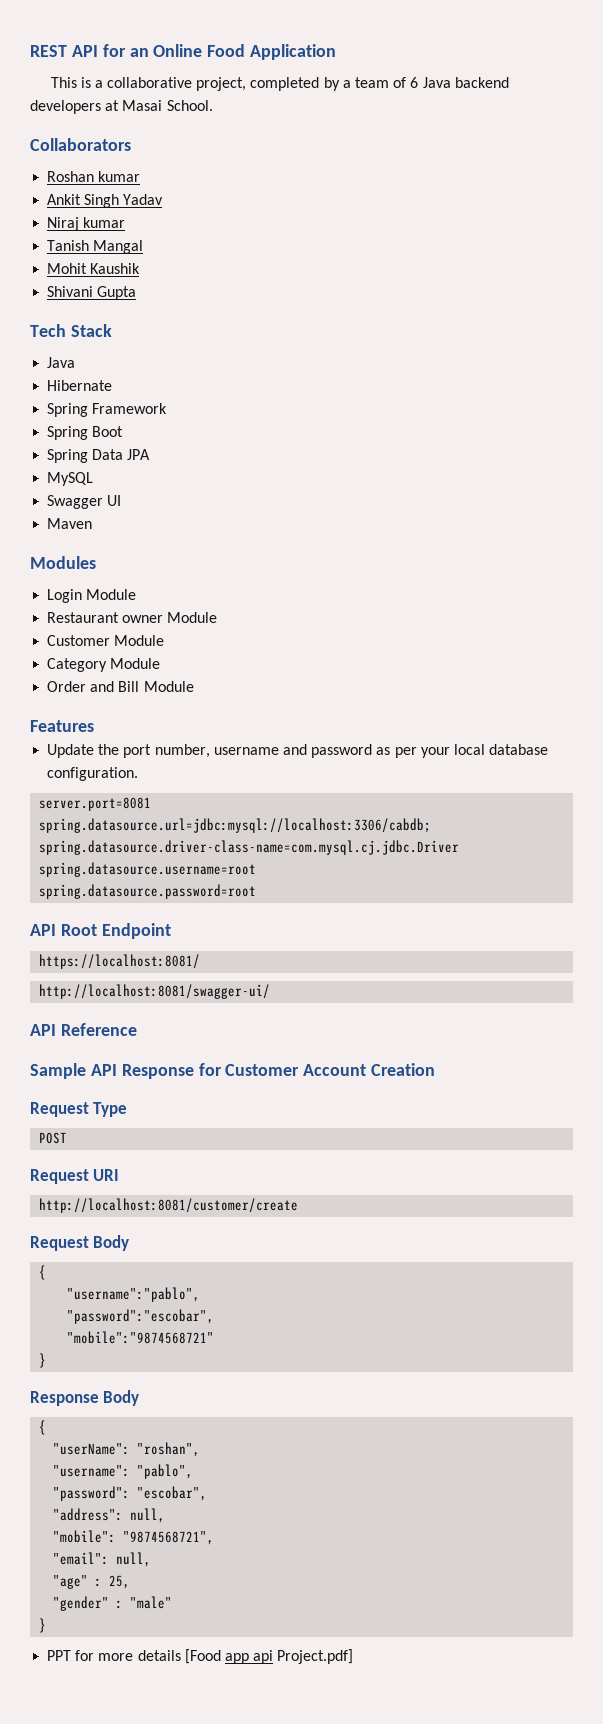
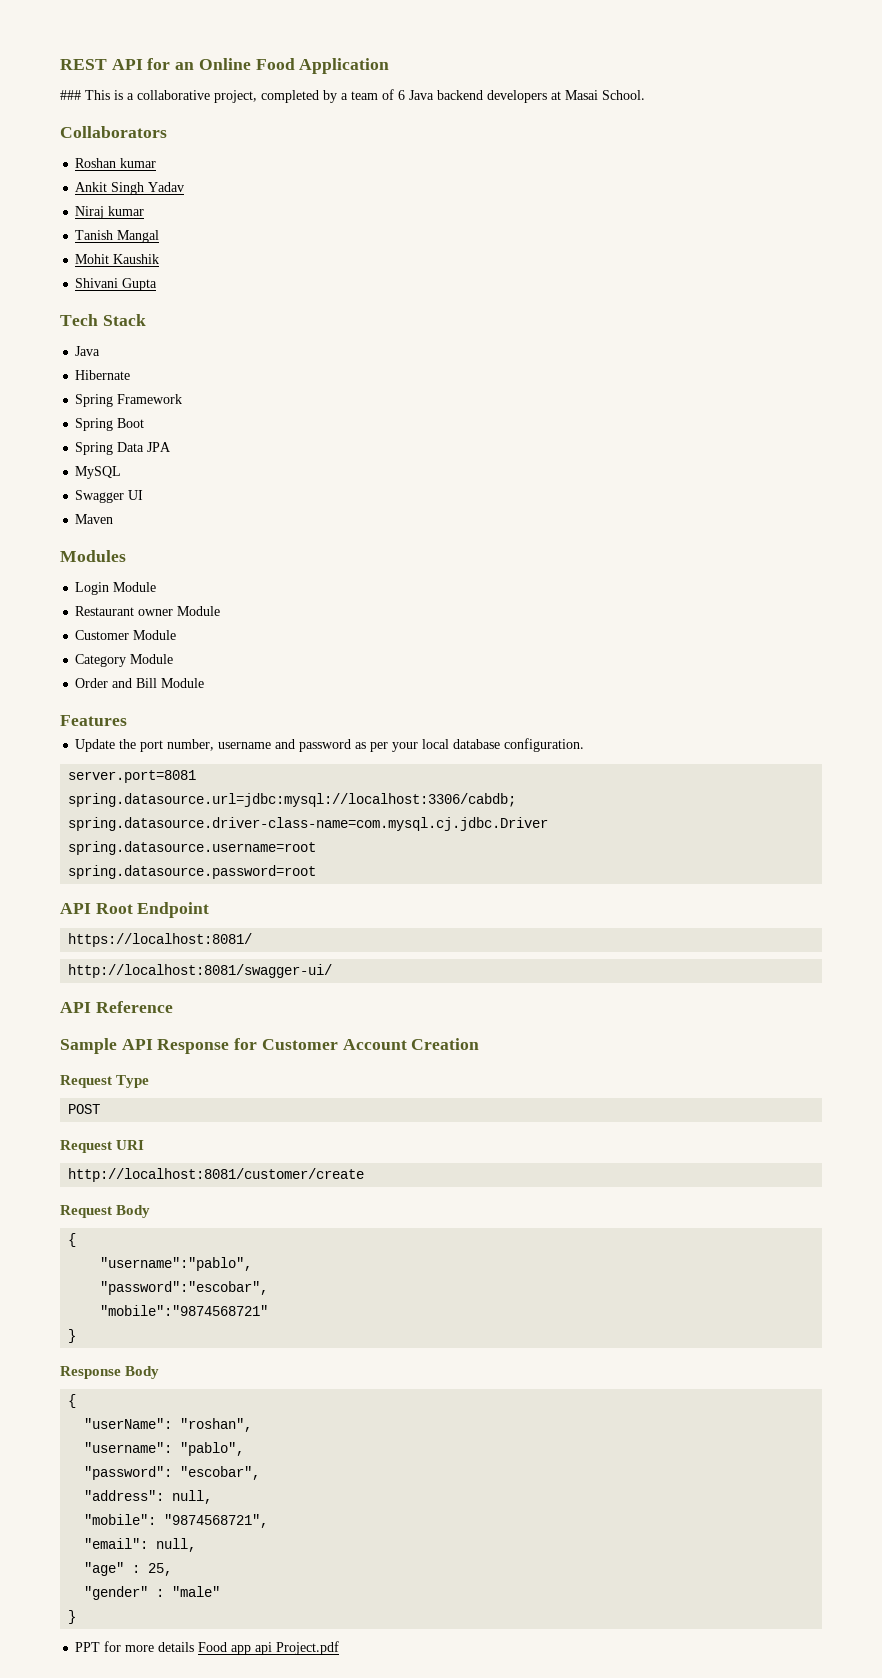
- This is a collaborative project, completed by a team of 6 Java backend developers at Masai School.
+ ### This is a collaborative project, completed by a team of 6 Java backend developers at Masai School.
- PPT for more details [Food app api Project.pdf]
+ PPT for more details Food app api Project.pdf

